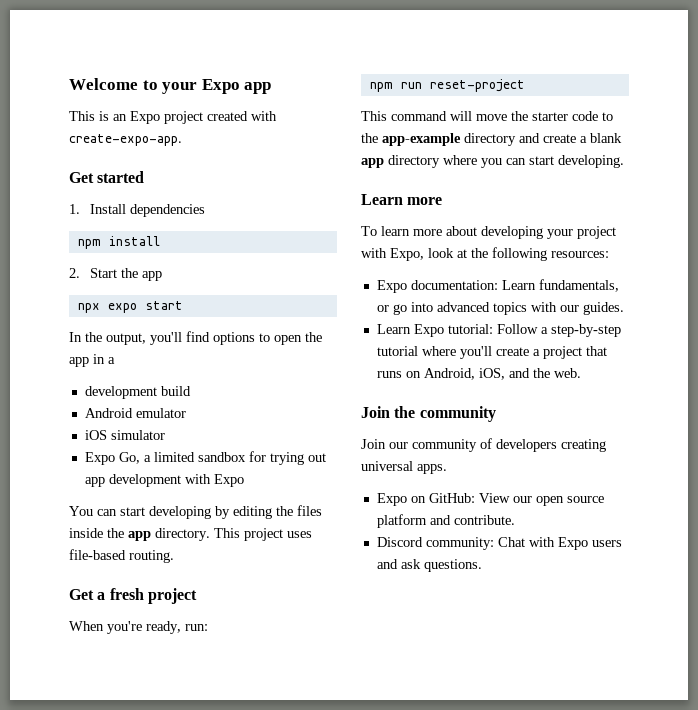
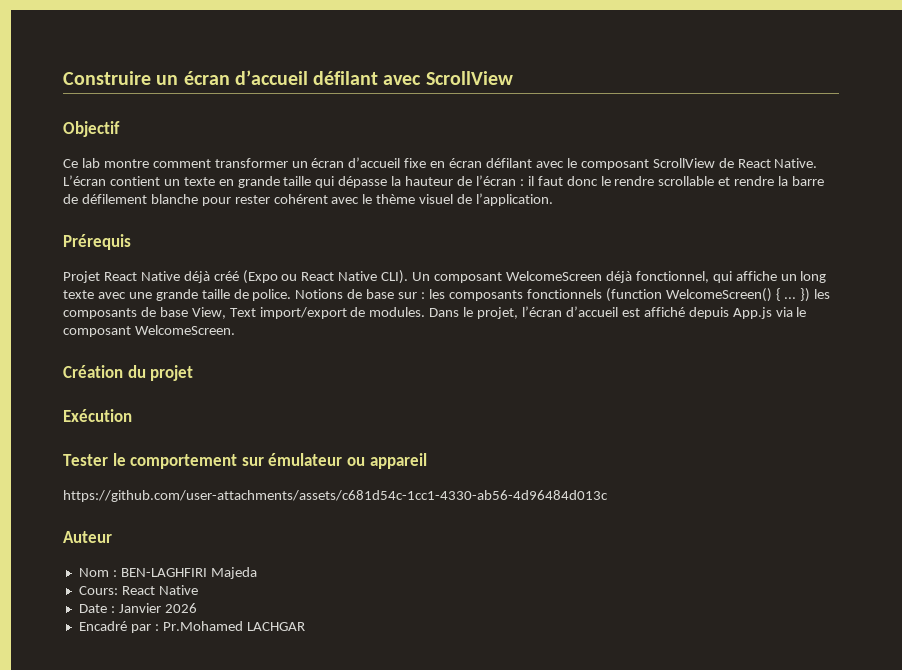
- Welcome to your Expo app
- This is an Expo project created with create-expo-app.
- Get started
- 1. Install dependencies
- npm install
- 2. Start the app
- npx expo start
- In the output, you'll find options to open the app in a
- development build
- Android emulator
- iOS simulator
- Expo Go, a limited sandbox for trying out app development with Expo
- You can start developing by editing the files inside the app directory. This project uses file-based routing.
- Get a fresh project
- When you're ready, run:
- npm run reset-project
- This command will move the starter code to the app-example directory and create a blank app directory where you can start developing.
- Learn more
- To learn more about developing your project with Expo, look at the following resources:
- Expo documentation: Learn fundamentals, or go into advanced topics with our guides.
- Learn Expo tutorial: Follow a step-by-step tutorial where you'll create a project that runs on Android, iOS, and the web.
- Join the community
- Join our community of developers creating universal apps.
- Expo on GitHub: View our open source platform and contribute.
- Discord community: Chat with Expo users and ask questions.
+ Construire un écran d’accueil défilant avec ScrollView
+ Objectif
+ Ce lab montre comment transformer un écran d’accueil fixe en écran défilant avec le composant ScrollView de React Native. L’écran contient un texte en grande taille qui dépasse la hauteur de l’écran : il faut donc le rendre scrollable et rendre la barre de défilement blanche pour rester cohérent avec le thème visuel de l’application.
+ Prérequis
+ Projet React Native déjà créé (Expo ou React Native CLI). Un composant WelcomeScreen déjà fonctionnel, qui affiche un long texte avec une grande taille de police. Notions de base sur : les composants fonctionnels (function WelcomeScreen() { ... }) les composants de base View, Text import/export de modules. Dans le projet, l’écran d’accueil est affiché depuis App.js via le composant WelcomeScreen.
+ Création du projet
+ Exécution
+ Tester le comportement sur émulateur ou appareil
+ https://github.com/user-attachments/assets/c681d54c-1cc1-4330-ab56-4d96484d013c
+ Auteur
+ Nom : BEN-LAGHFIRI Majeda
+ Cours: React Native
+ Date : Janvier 2026
+ Encadré par : Pr.Mohamed LACHGAR

